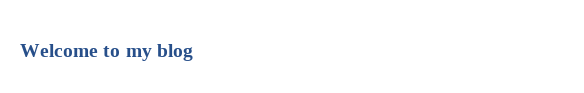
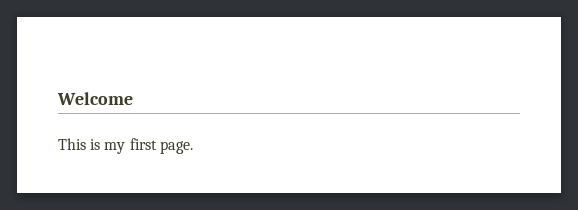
- Welcome to my blog
+ Welcome
+ This is my first page.

